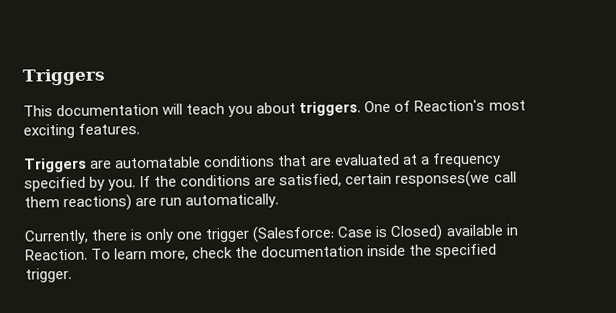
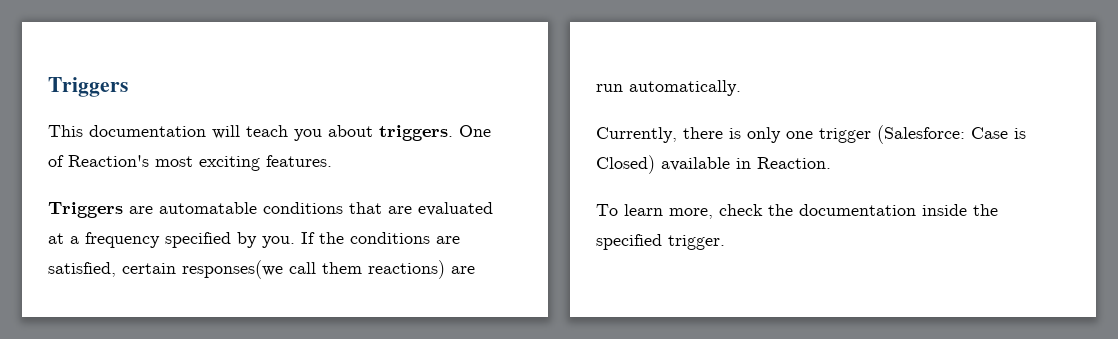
- Currently, there is only one trigger (Salesforce: Case is Closed) available in Reaction. To learn more, check the documentation inside the specified trigger.
+ Currently, there is only one trigger (Salesforce: Case is Closed) available in Reaction.
+ To learn more, check the documentation inside the specified trigger.

